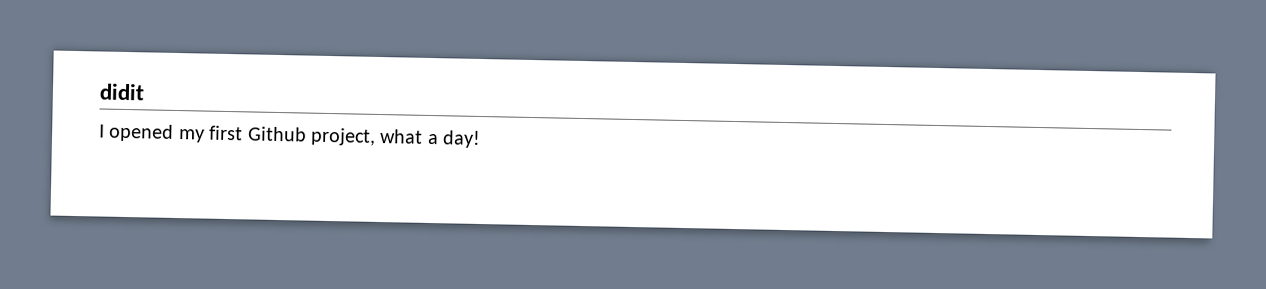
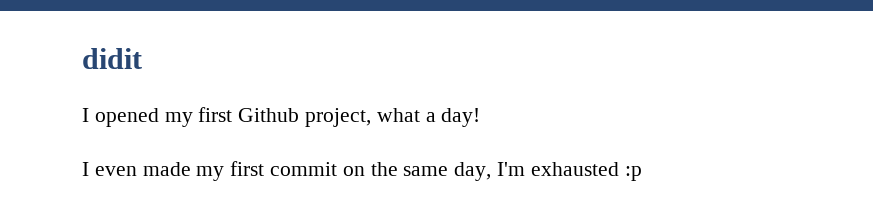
+ I even made my first commit on the same day, I'm exhausted :p

